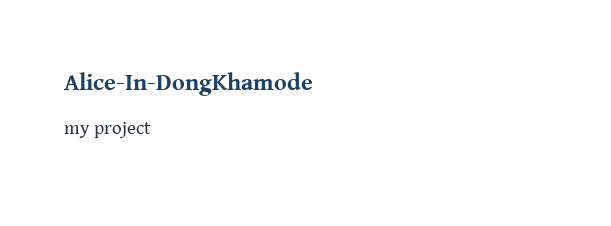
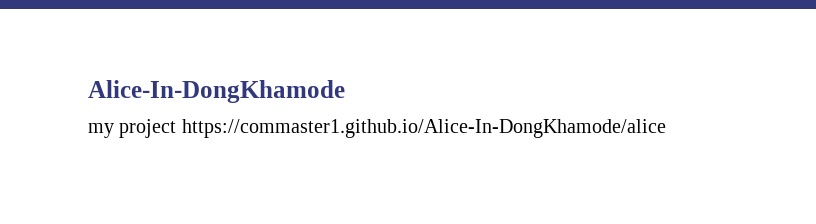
- my project
+ my project https://commaster1.github.io/Alice-In-DongKhamode/alice

